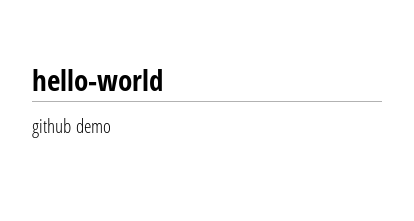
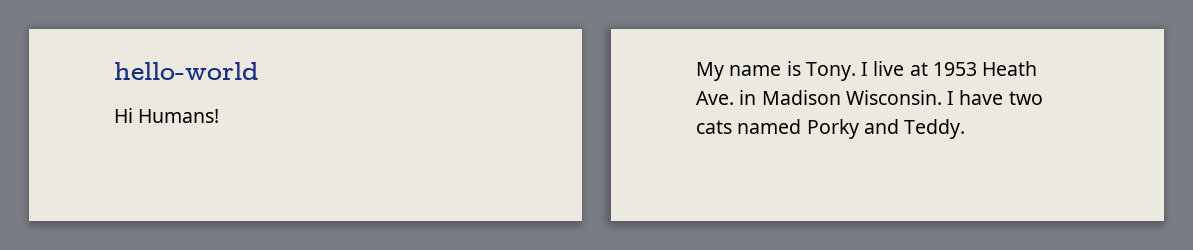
- github demo
+ Hi Humans!
+ My name is Tony. I live at 1953 Heath Ave. in Madison Wisconsin. I have two cats named Porky and Teddy.

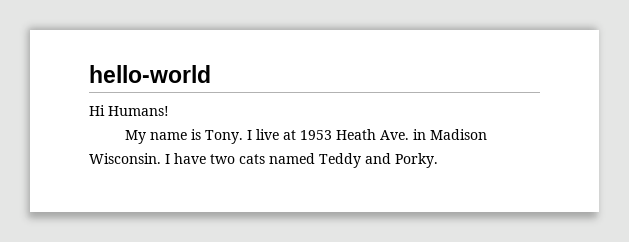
- I have two cats named Porky and Teddy.
+ I have two cats named Teddy and Porky.

